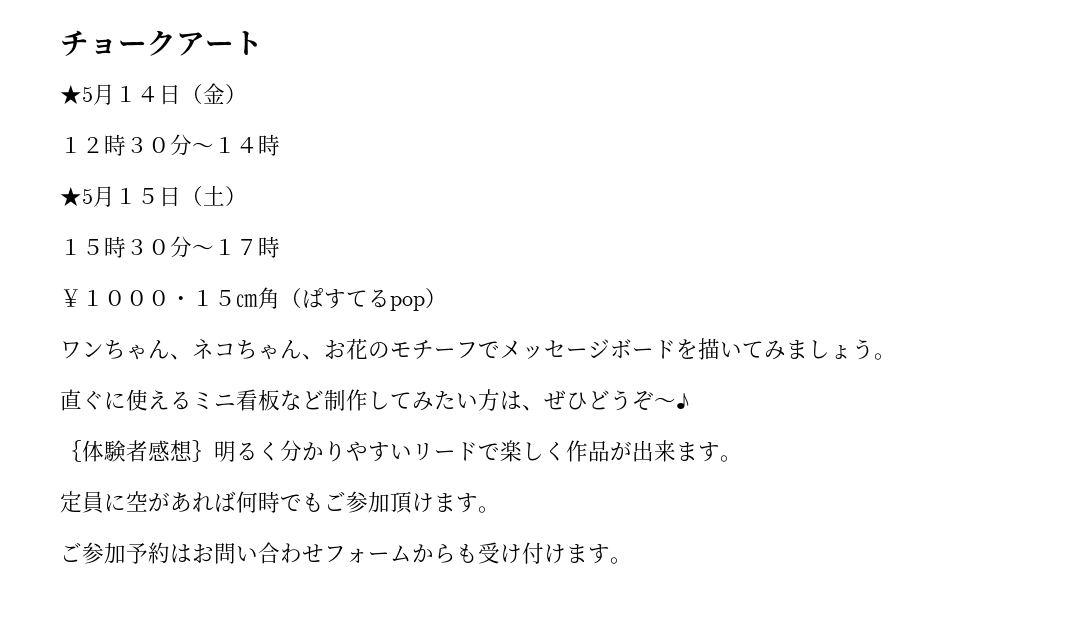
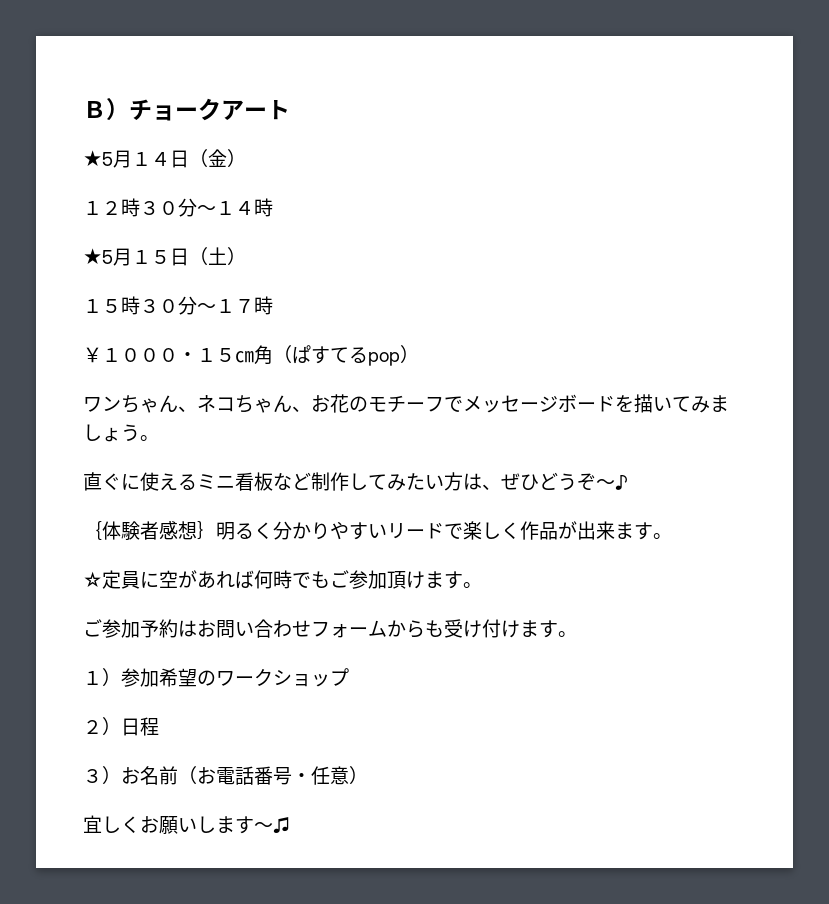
- チョークアート
+ Ｂ）チョークアート
- 定員に空があれば何時でもご参加頂けます。
+ ☆定員に空があれば何時でもご参加頂けます。
+ １）参加希望のワークショップ
+ ２）日程
+ ３）お名前（お電話番号・任意）
+ 宜しくお願いします～♫

